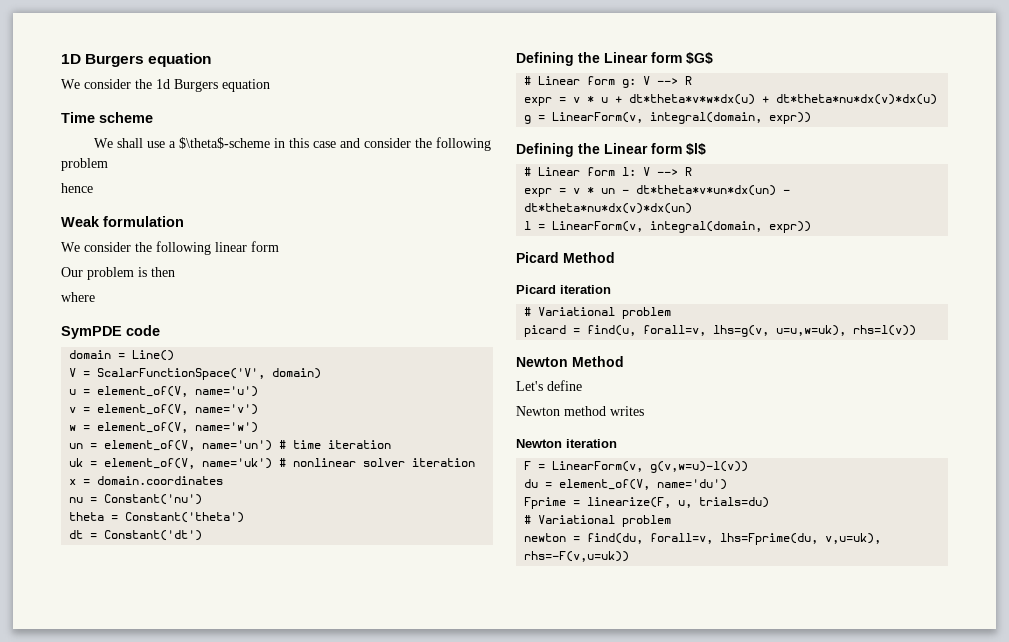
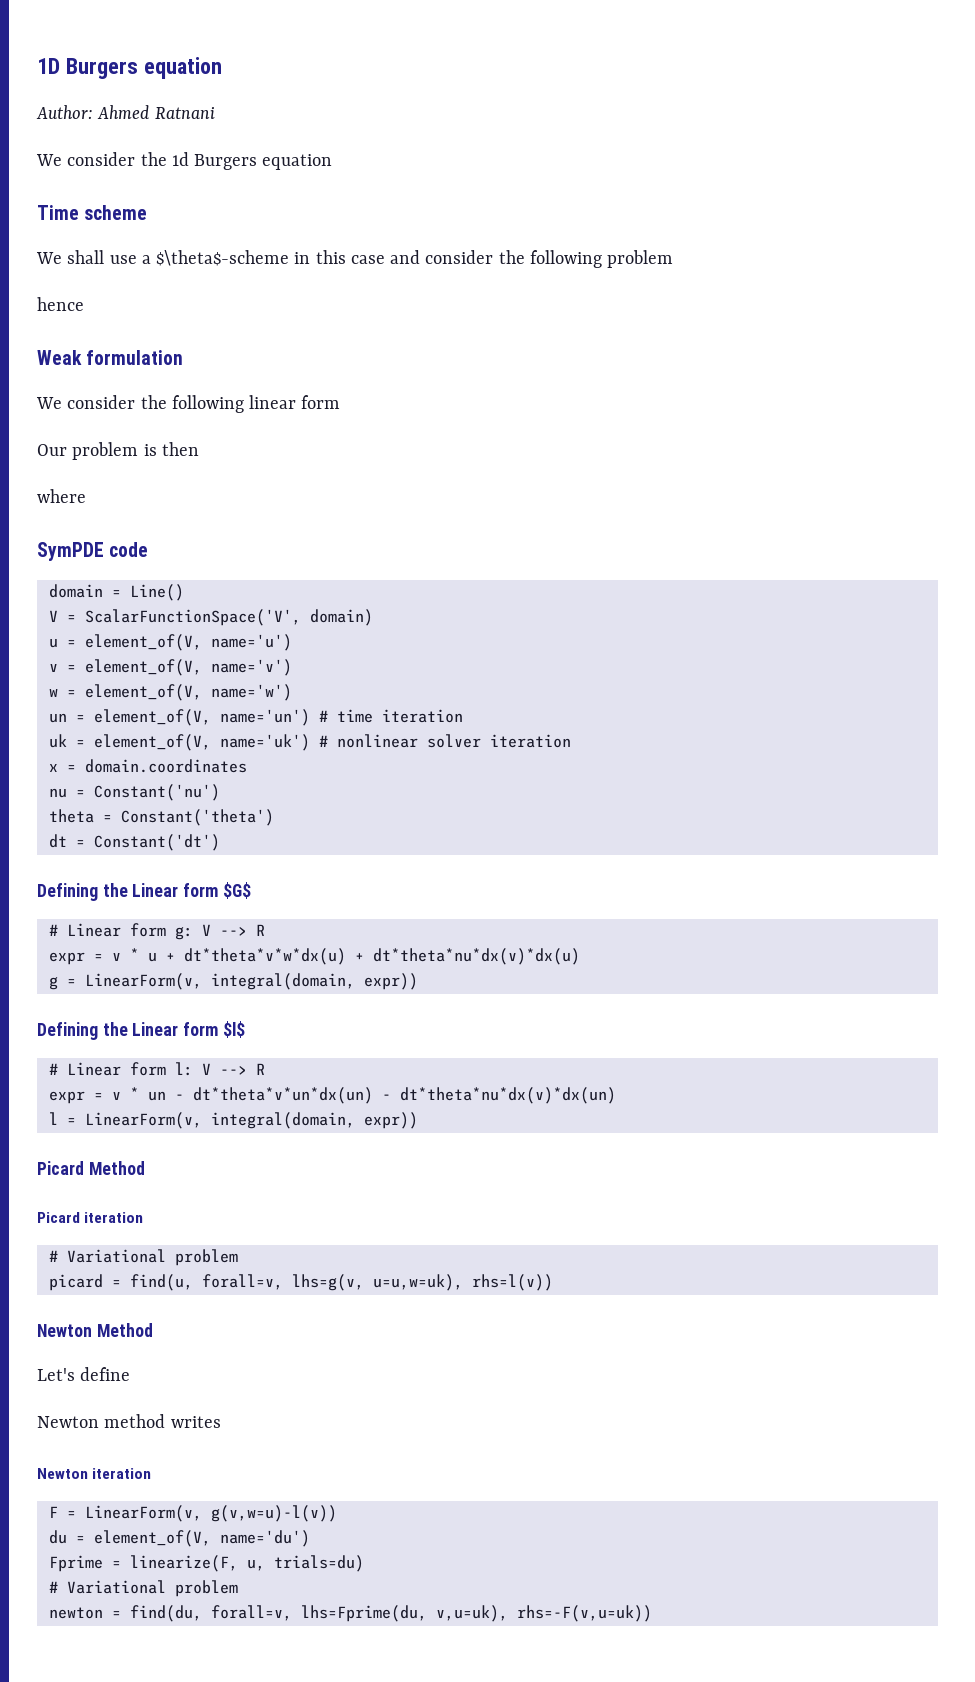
+ Author: Ahmed Ratnani

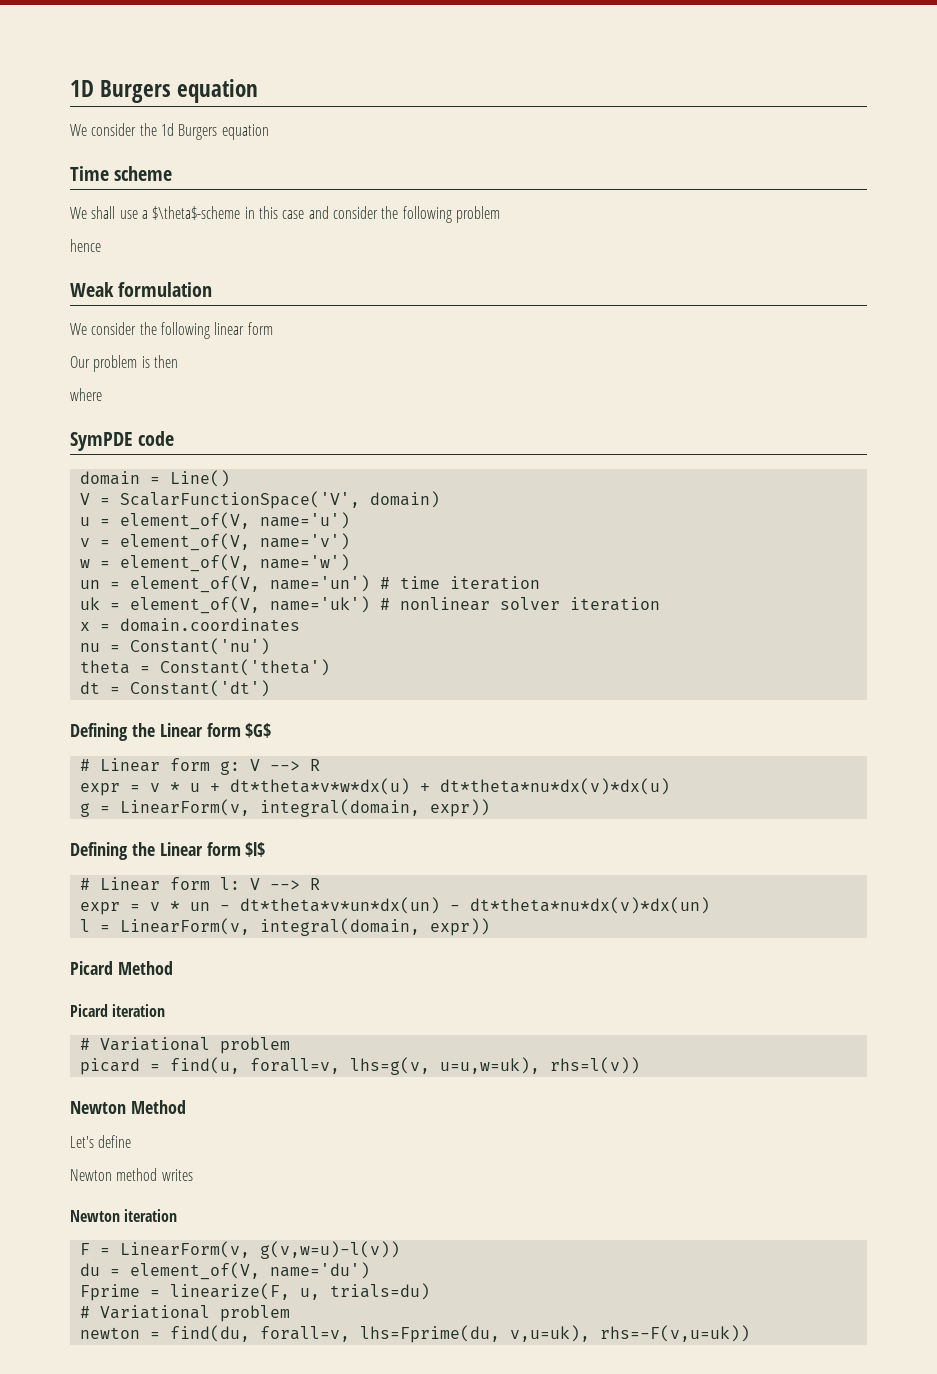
- Author: Ahmed Ratnani

